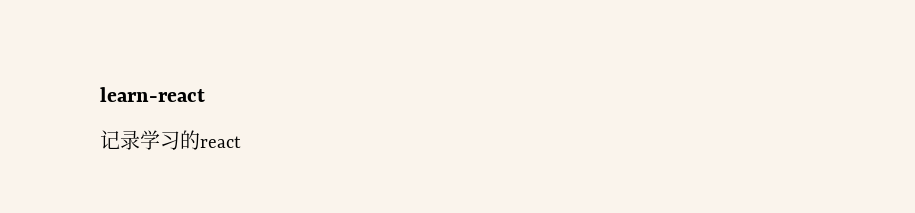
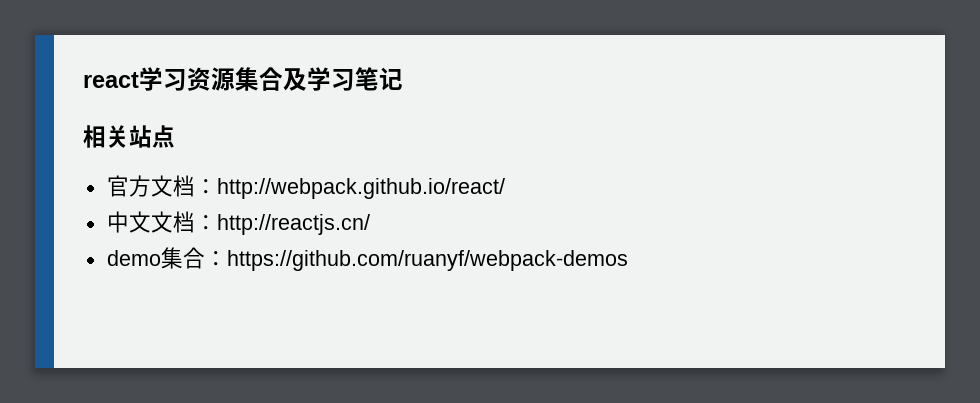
- learn-react
- 记录学习的react
+ react学习资源集合及学习笔记
+ 相关站点
+ 官方文档：http://webpack.github.io/react/
+ 中文文档：http://reactjs.cn/
+ demo集合：https://github.com/ruanyf/webpack-demos

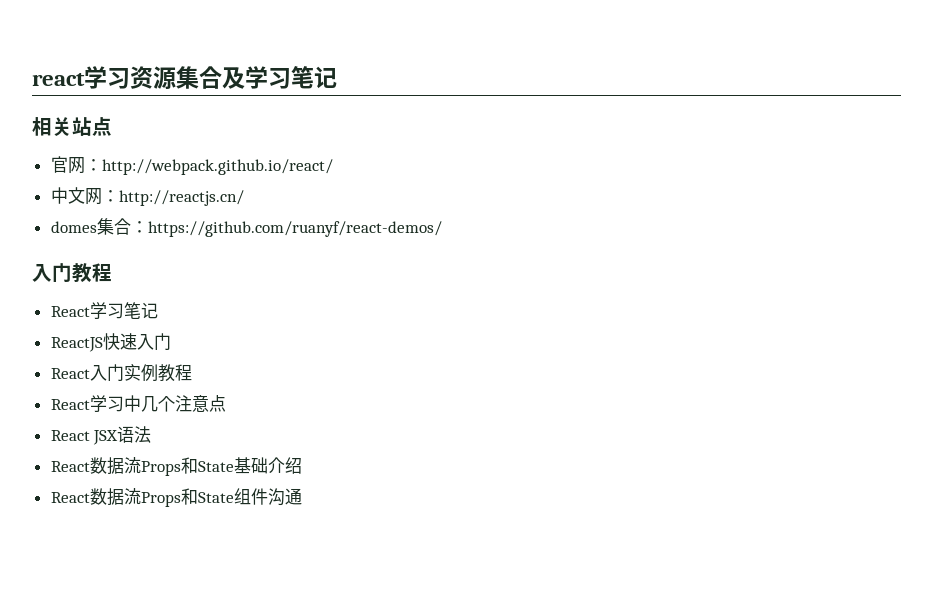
- 官方文档：http://webpack.github.io/react/
+ 官网：http://webpack.github.io/react/
- 中文文档：http://reactjs.cn/
+ 中文网：http://reactjs.cn/
- demo集合：https://github.com/ruanyf/webpack-demos
+ domes集合：https://github.com/ruanyf/react-demos/
+ 入门教程
+ React学习笔记
+ ReactJS快速入门
+ React入门实例教程
+ React学习中几个注意点
+ React JSX语法
+ React数据流Props和State基础介绍
+ React数据流Props和State组件沟通

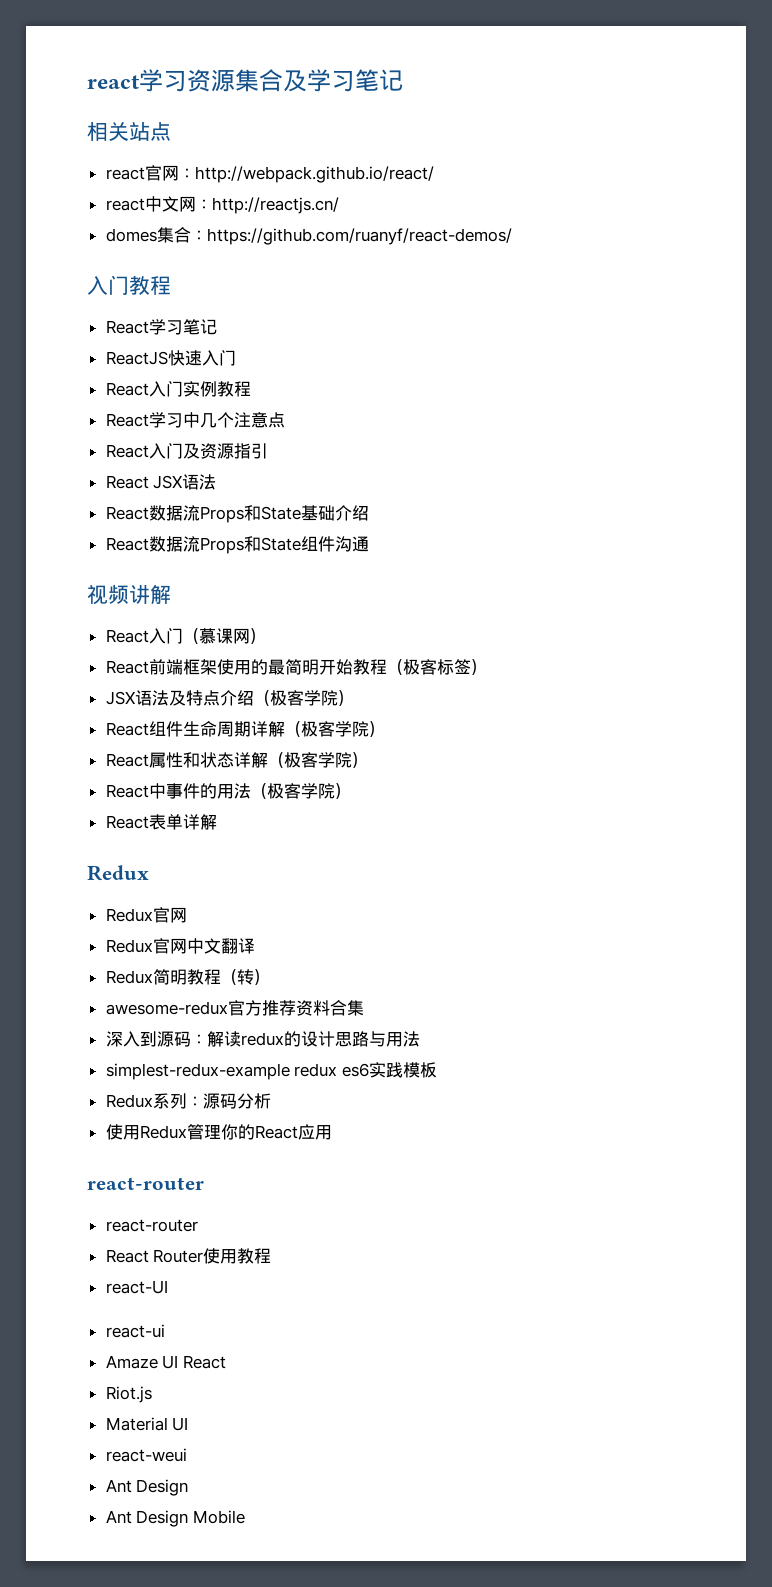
- 官网：http://webpack.github.io/react/
+ react官网：http://webpack.github.io/react/
- 中文网：http://reactjs.cn/
+ react中文网：http://reactjs.cn/
+ React入门及资源指引
+ 视频讲解
+ React入门（慕课网）
+ React前端框架使用的最简明开始教程（极客标签）
+ JSX语法及特点介绍（极客学院）
+ React组件生命周期详解（极客学院）
+ React属性和状态详解（极客学院）
+ React中事件的用法（极客学院）
+ React表单详解
+ Redux
+ Redux官网
+ Redux官网中文翻译
+ Redux简明教程（转）
+ awesome-redux官方推荐资料合集
+ 深入到源码：解读redux的设计思路与用法
+ simplest-redux-example redux es6实践模板
+ Redux系列：源码分析
+ 使用Redux管理你的React应用
+ react-router
+ react-router
+ React Router使用教程
+ react-UI
+ react-ui
+ Amaze UI React
+ Riot.js
+ Material UI
+ react-weui
+ Ant Design
+ Ant Design Mobile

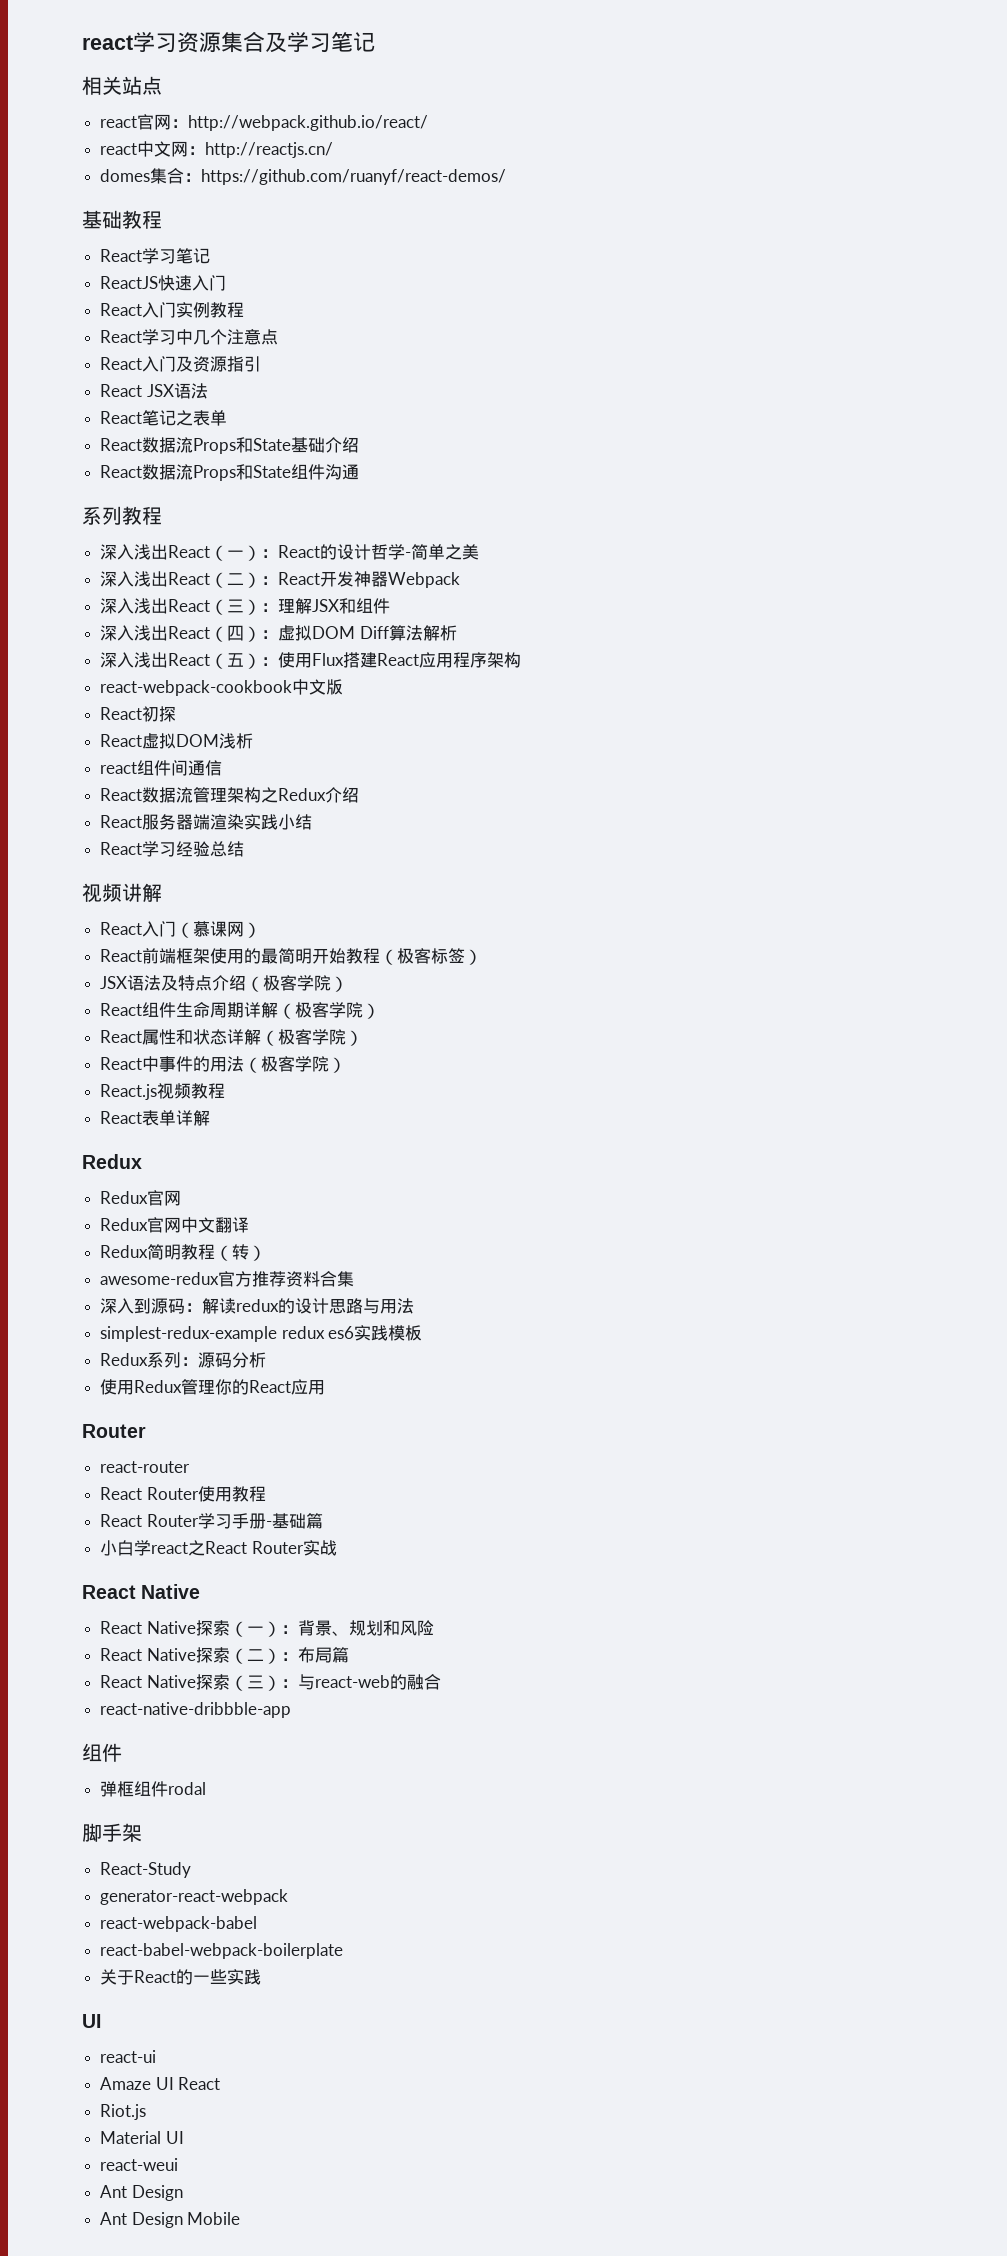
- 入门教程
+ 基础教程
+ React笔记之表单
+ 系列教程
+ 深入浅出React（一）：React的设计哲学-简单之美
+ 深入浅出React（二）：React开发神器Webpack
+ 深入浅出React（三）：理解JSX和组件
+ 深入浅出React（四）：虚拟DOM Diff算法解析
+ 深入浅出React（五）：使用Flux搭建React应用程序架构
+ react-webpack-cookbook中文版
+ React初探
+ React虚拟DOM浅析
+ react组件间通信
+ React数据流管理架构之Redux介绍
+ React服务器端渲染实践小结
+ React学习经验总结
+ React.js视频教程
  使用Redux管理你的React应用
- react-router
+ Router
- react-UI
+ React Router学习手册-基础篇
+ 小白学react之React Router实战
+ React Native
+ React Native探索（一）：背景、规划和风险
+ React Native探索（二）：布局篇
+ React Native探索（三）：与react-web的融合
+ react-native-dribbble-app
+ 组件
+ 弹框组件rodal
+ 脚手架
+ React-Study
+ generator-react-webpack
+ react-webpack-babel
+ react-babel-webpack-boilerplate
+ 关于React的一些实践
+ UI

